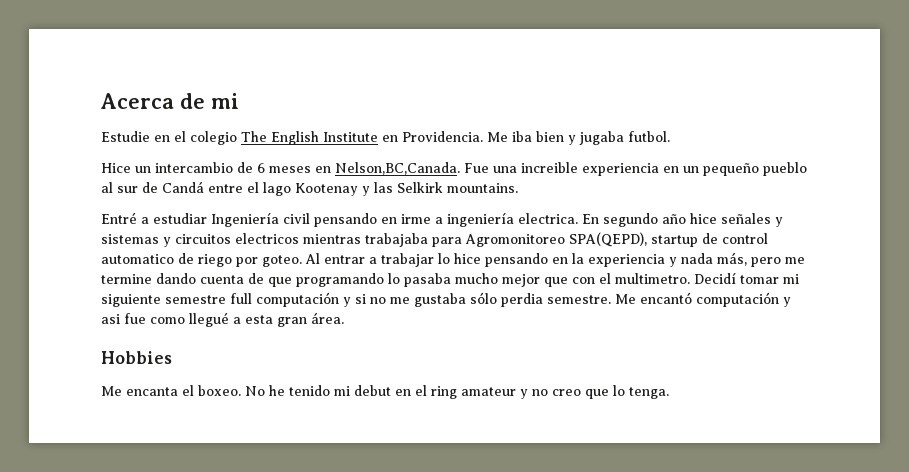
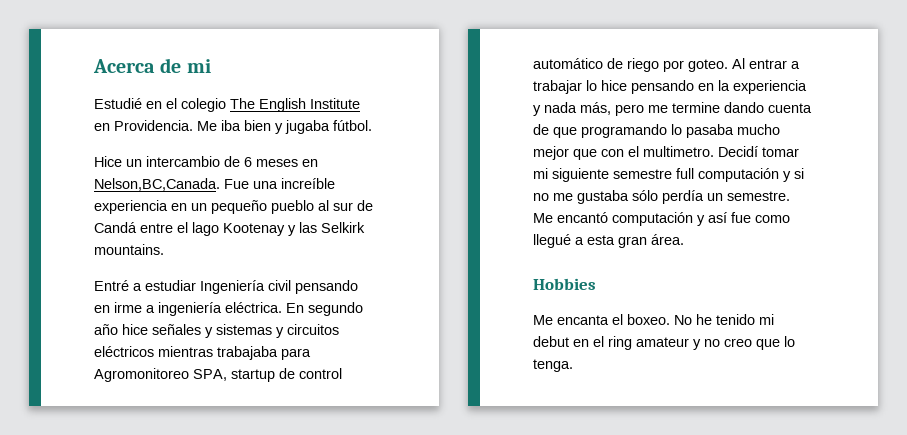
- Estudie en el colegio The English Institute en Providencia.
+ Estudié en el colegio The English Institute en Providencia.
- Me iba bien y jugaba futbol.
+ Me iba bien y jugaba fútbol.
- Fue una increible experiencia en un pequeño pueblo al sur de Candá entre el lago Kootenay y las Selkirk mountains.
+ Fue una increíble experiencia en un pequeño pueblo al sur de Candá entre el lago Kootenay y las Selkirk mountains.
- Entré a estudiar Ingeniería civil pensando en irme a ingeniería electrica.
+ Entré a estudiar Ingeniería civil pensando en irme a ingeniería eléctrica.
- En segundo año hice señales y sistemas y circuitos electricos mientras trabajaba para Agromonitoreo SPA(QEPD), startup de control automatico de riego por goteo.
+ En segundo año hice señales y sistemas y circuitos eléctricos mientras trabajaba para Agromonitoreo SPA, startup de control automático de riego por goteo.
- Decidí tomar mi siguiente semestre full computación y si no me gustaba sólo perdia semestre.
+ Decidí tomar mi siguiente semestre full computación y si no me gustaba sólo perdía un semestre.
- Me encantó computación y asi fue como llegué a esta gran área.
+ Me encantó computación y así fue como llegué a esta gran área.

